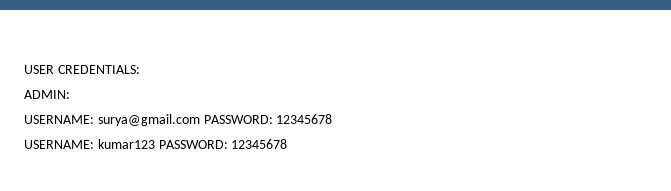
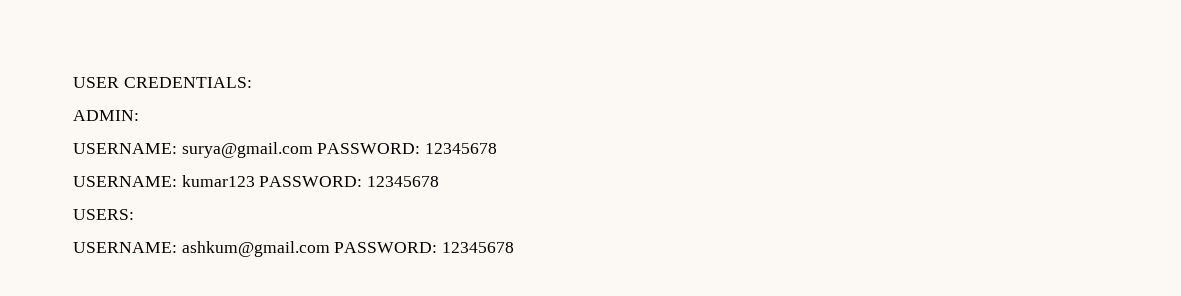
+ USERS:
+ USERNAME: ashkum@gmail.com PASSWORD: 12345678

